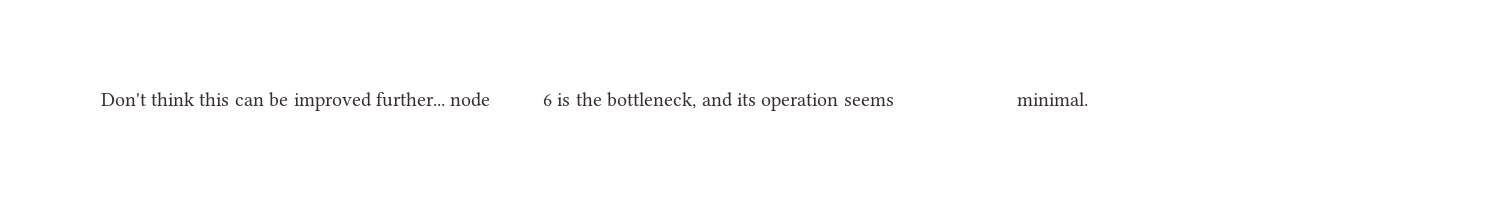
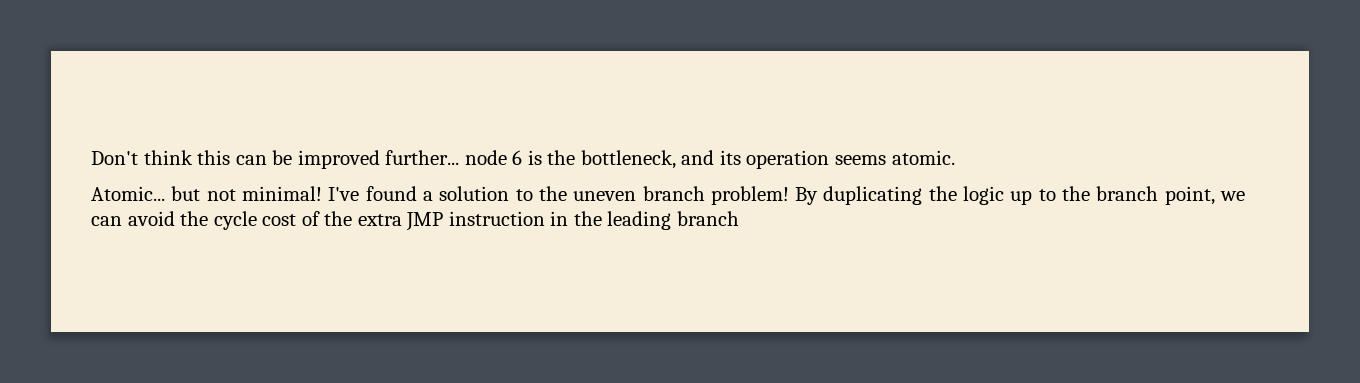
- Don't think this can be improved further... node 6 is the bottleneck, and its operation seems minimal.
+ Don't think this can be improved further... node 6 is the bottleneck, and its operation seems atomic.
+ Atomic... but not minimal! I've found a solution to the uneven branch problem! By duplicating the logic up to the branch point, we can avoid the cycle cost of the extra JMP instruction in the leading branch

